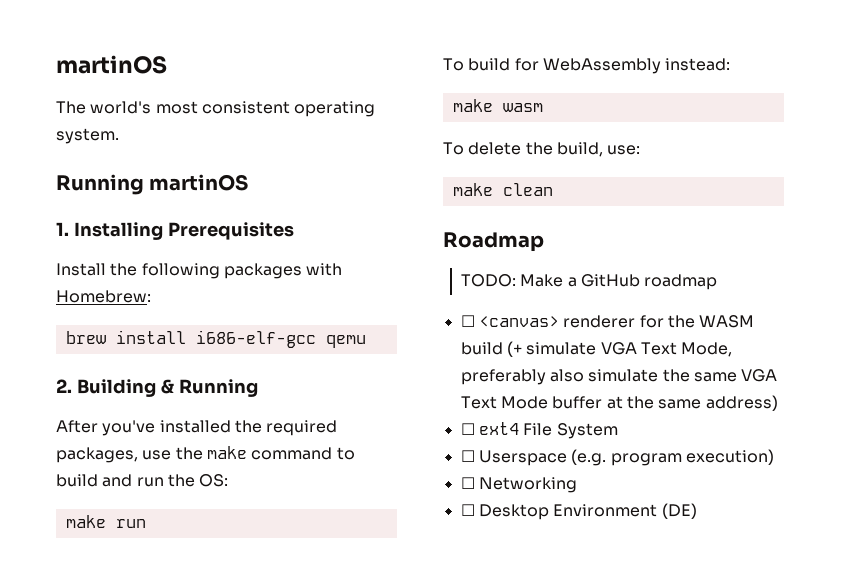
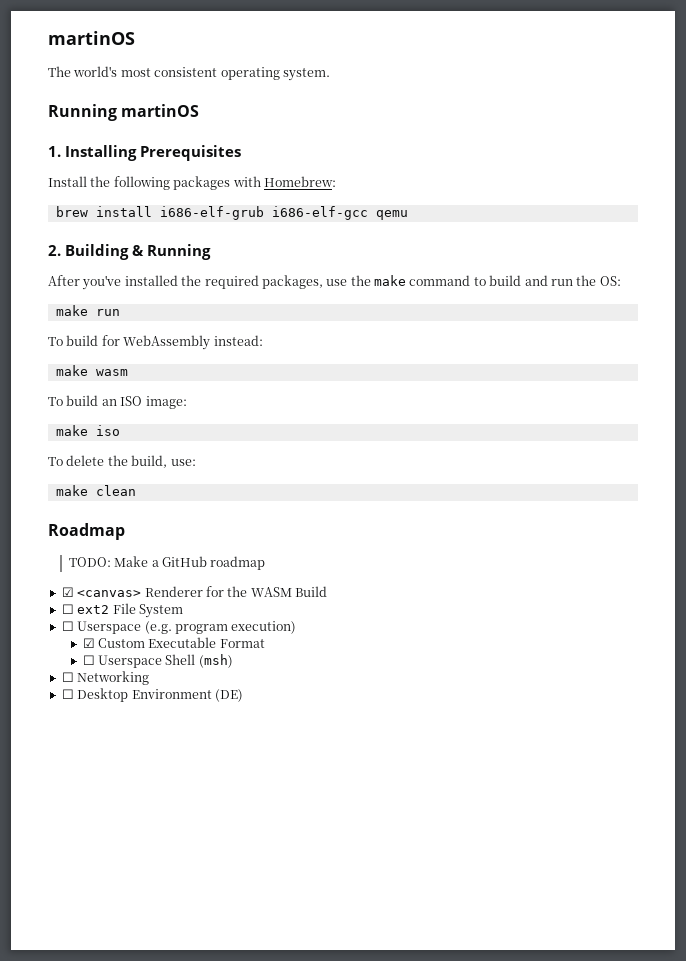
- brew install i686-elf-gcc qemu
+ brew install i686-elf-grub i686-elf-gcc qemu
+ To build an ISO image:
+ make iso
- ☐ <canvas> renderer for the WASM build (+ simulate VGA Text Mode, preferably also simulate the same VGA Text Mode buffer at the same address)
- ☐ ext4 File System
+ ☑ <canvas> Renderer for the WASM Build
+ ☐ ext2 File System
+ ☑ Custom Executable Format
+ ☐ Userspace Shell (msh)

